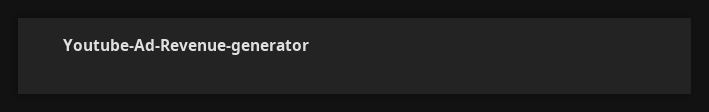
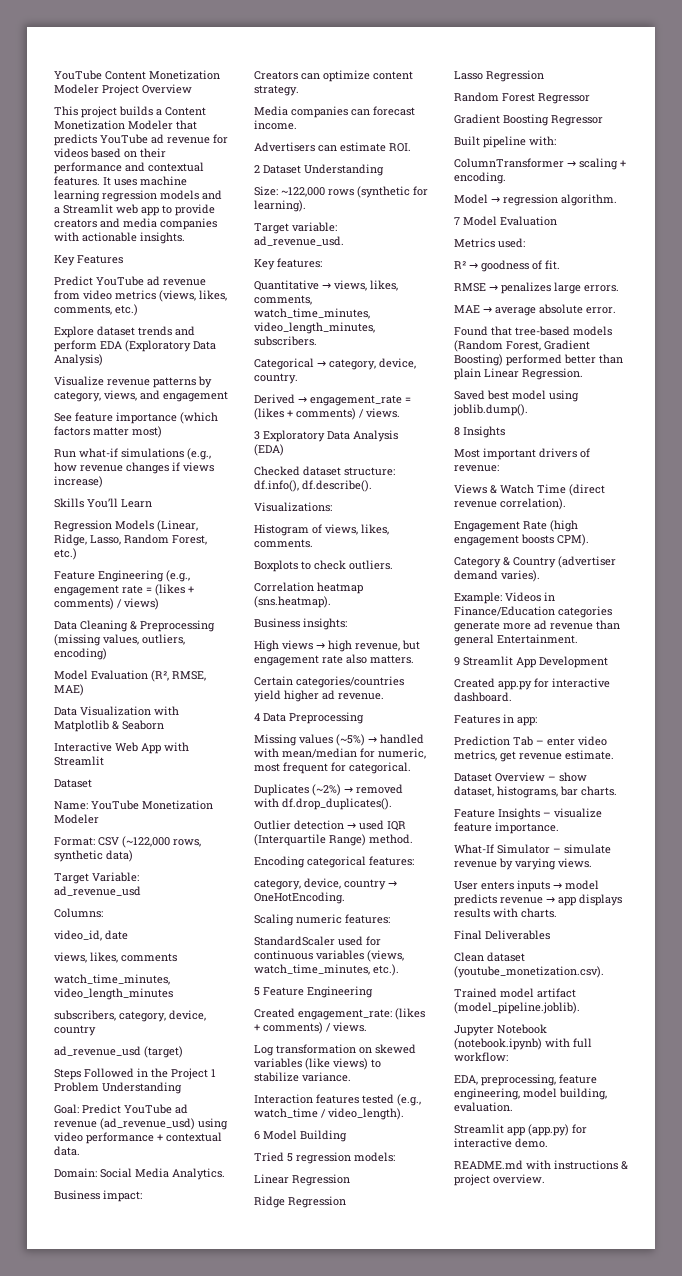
- Youtube-Ad-Revenue-generator
+ YouTube Content Monetization Modeler Project Overview
+ This project builds a Content Monetization Modeler that predicts YouTube ad revenue for videos based on their performance and contextual features. It uses machine learning regression models and a Streamlit web app to provide creators and media companies with actionable insights.
+ Key Features
+ Predict YouTube ad revenue from video metrics (views, likes, comments, etc.)
+ Explore dataset trends and perform EDA (Exploratory Data Analysis)
+ Visualize revenue patterns by category, views, and engagement
+ See feature importance (which factors matter most)
+ Run what-if simulations (e.g., how revenue changes if views increase)
+ Skills You’ll Learn
+ Regression Models (Linear, Ridge, Lasso, Random Forest, etc.)
+ Feature Engineering (e.g., engagement rate = (likes + comments) / views)
+ Data Cleaning & Preprocessing (missing values, outliers, encoding)
+ Model Evaluation (R², RMSE, MAE)
+ Data Visualization with Matplotlib & Seaborn
+ Interactive Web App with Streamlit
+ Dataset
+ Name: YouTube Monetization Modeler
+ Format: CSV (~122,000 rows, synthetic data)
+ Target Variable: ad_revenue_usd
+ Columns:
+ video_id, date
+ views, likes, comments
+ watch_time_minutes, video_length_minutes
+ subscribers, category, device, country
+ ad_revenue_usd (target)
+ Steps Followed in the Project 1 Problem Understanding
+ Goal: Predict YouTube ad revenue (ad_revenue_usd) using video performance + contextual data.
+ Domain: Social Media Analytics.
+ Business impact:
+ Creators can optimize content strategy.
+ Media companies can forecast income.
+ Advertisers can estimate ROI.
+ 2 Dataset Understanding
+ Size: ~122,000 rows (synthetic for learning).
+ Target variable: ad_revenue_usd.
+ Key features:
+ Quantitative → views, likes, comments, watch_time_minutes, video_length_minutes, subscribers.
+ Categorical → category, device, country.
+ Derived → engagement_rate = (likes + comments) / views.
+ 3 Exploratory Data Analysis (EDA)
+ Checked dataset structure: df.info(), df.describe().
+ Visualizations:
+ Histogram of views, likes, comments.
+ Boxplots to check outliers.
+ Correlation heatmap (sns.heatmap).
+ Business insights:
+ High views → high revenue, but engagement rate also matters.
+ Certain categories/countries yield higher ad revenue.
+ 4 Data Preprocessing
+ Missing values (~5%) → handled with mean/median for numeric, most frequent for categorical.
+ Duplicates (~2%) → removed with df.drop_duplicates().
+ Outlier detection → used IQR (Interquartile Range) method.
+ Encoding categorical features:
+ category, device, country → OneHotEncoding.
+ Scaling numeric features:
+ StandardScaler used for continuous variables (views, watch_time_minutes, etc.).
+ 5 Feature Engineering
+ Created engagement_rate: (likes + comments) / views.
+ Log transformation on skewed variables (like views) to stabilize variance.
+ Interaction features tested (e.g., watch_time / video_length).
+ 6 Model Building
+ Tried 5 regression models:
+ Linear Regression
+ Ridge Regression
+ Lasso Regression
+ Random Forest Regressor
+ Gradient Boosting Regressor
+ Built pipeline with:
+ ColumnTransformer → scaling + encoding.
+ Model → regression algorithm.
+ 7 Model Evaluation
+ Metrics used:
+ R² → goodness of fit.
+ RMSE → penalizes large errors.
+ MAE → average absolute error.
+ Found that tree-based models (Random Forest, Gradient Boosting) performed better than plain Linear Regression.
+ Saved best model using joblib.dump().
+ 8 Insights
+ Most important drivers of revenue:
+ Views & Watch Time (direct revenue correlation).
+ Engagement Rate (high engagement boosts CPM).
+ Category & Country (advertiser demand varies).
+ Example: Videos in Finance/Education categories generate more ad revenue than general Entertainment.
+ 9 Streamlit App Development
+ Created app.py for interactive dashboard.
+ Features in app:
+ Prediction Tab – enter video metrics, get revenue estimate.
+ Dataset Overview – show dataset, histograms, bar charts.
+ Feature Insights – visualize feature importance.
+ What-If Simulator – simulate revenue by varying views.
+ User enters inputs → model predicts revenue → app displays results with charts.
+ Final Deliverables
+ Clean dataset (youtube_monetization.csv).
+ Trained model artifact (model_pipeline.joblib).
+ Jupyter Notebook (notebook.ipynb) with full workflow:
+ EDA, preprocessing, feature engineering, model building, evaluation.
+ Streamlit app (app.py) for interactive demo.
+ README.md with instructions & project overview.

